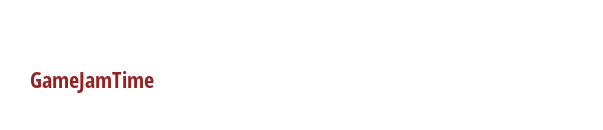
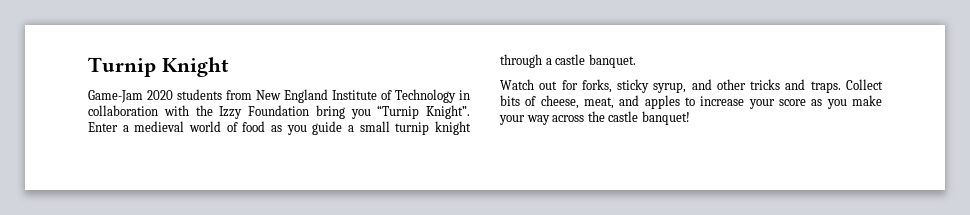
- GameJamTime
+ Turnip Knight
+ Game-Jam 2020 students from New England Institute of Technology in collaboration with the Izzy Foundation bring you “Turnip Knight”. Enter a medieval world of food as you guide a small turnip knight through a castle banquet.
+ Watch out for forks, sticky syrup, and other tricks and traps. Collect bits of cheese, meat, and apples to increase your score as you make your way across the castle banquet!

